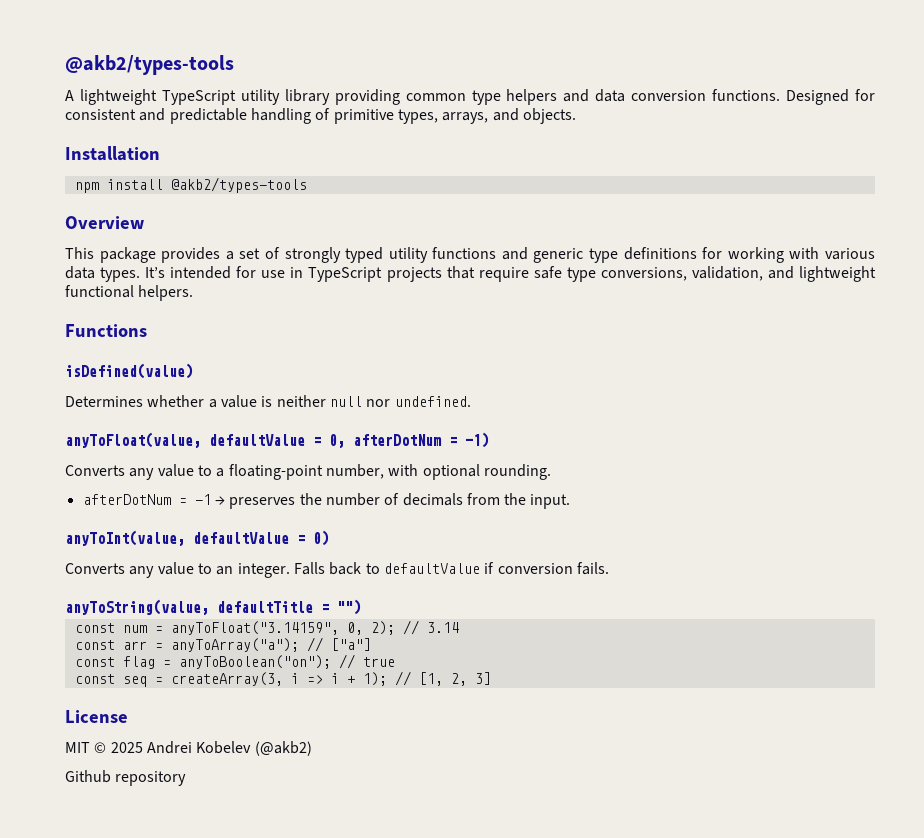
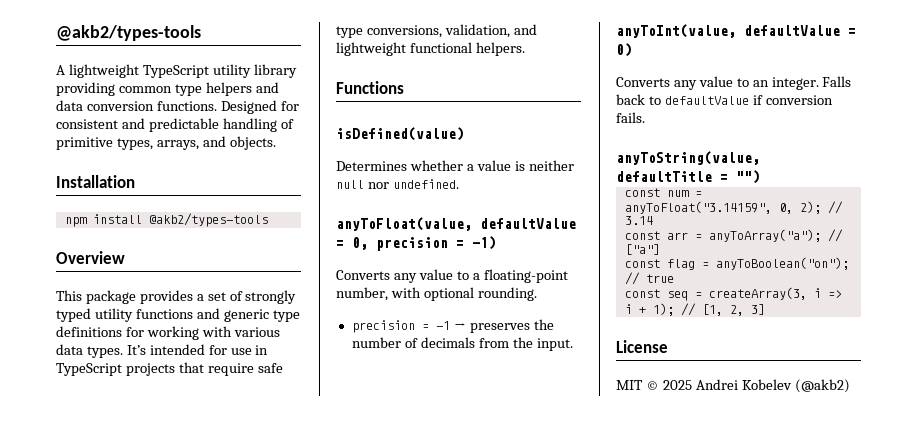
- anyToFloat(value, defaultValue = 0, afterDotNum = -1)
+ anyToFloat(value, defaultValue = 0, precision = -1)
- afterDotNum = -1 → preserves the number of decimals from the input.
+ precision = -1 → preserves the number of decimals from the input.
- Github repository

